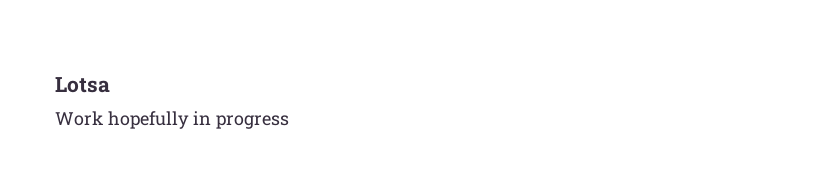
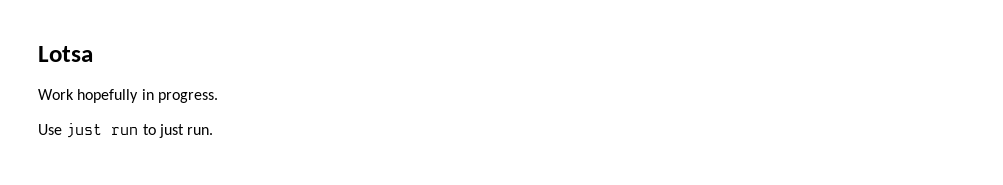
- Work hopefully in progress
+ Work hopefully in progress.
+ Use just run to just run.

